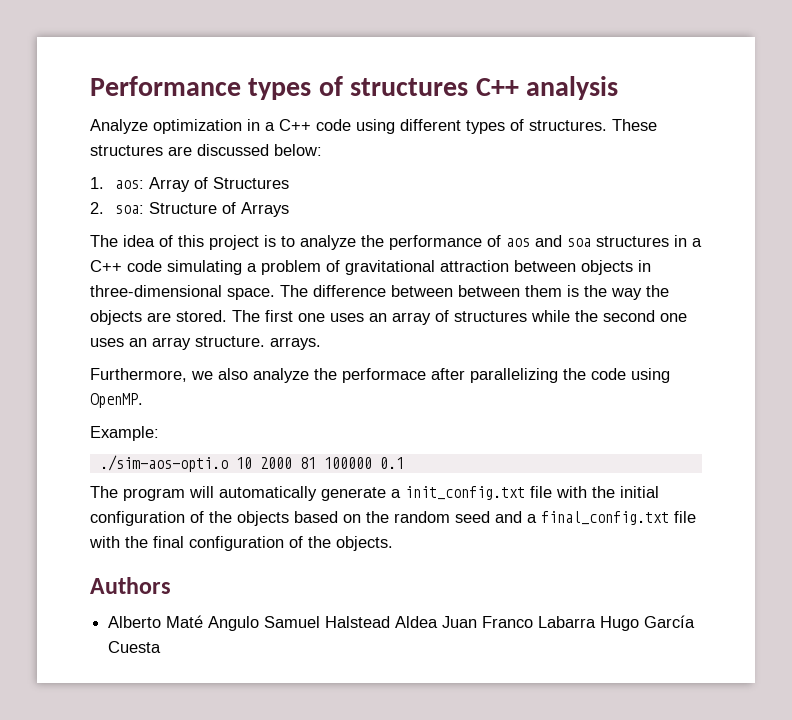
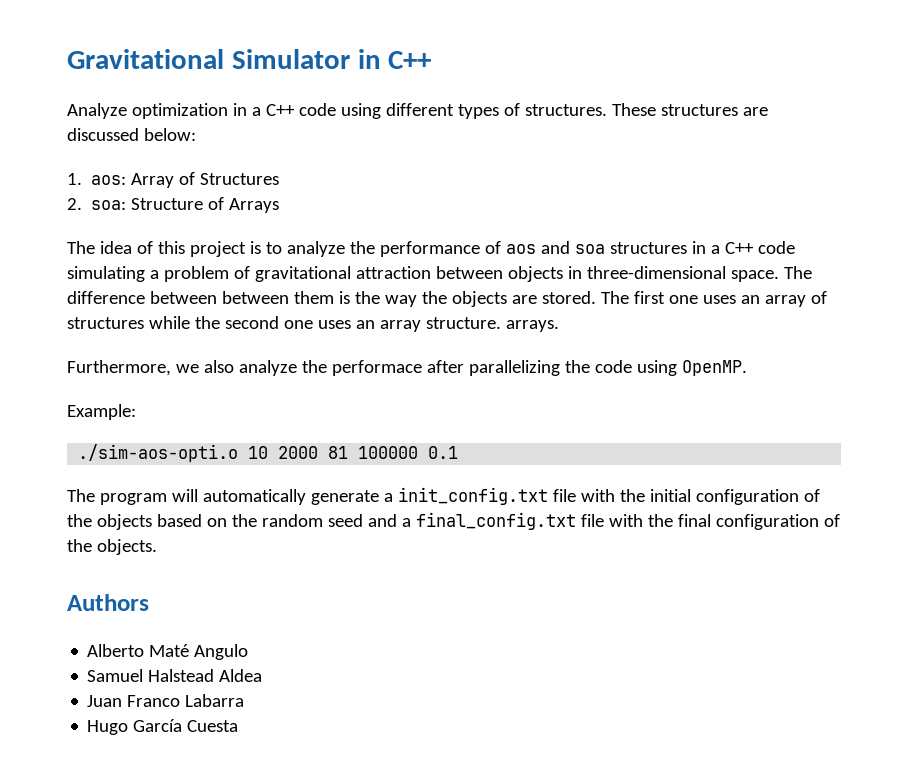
- Performance types of structures C++ analysis
+ Gravitational Simulator in C++
- Alberto Maté Angulo Samuel Halstead Aldea Juan Franco Labarra Hugo García Cuesta
+ Alberto Maté Angulo
+ Samuel Halstead Aldea
+ Juan Franco Labarra
+ Hugo García Cuesta

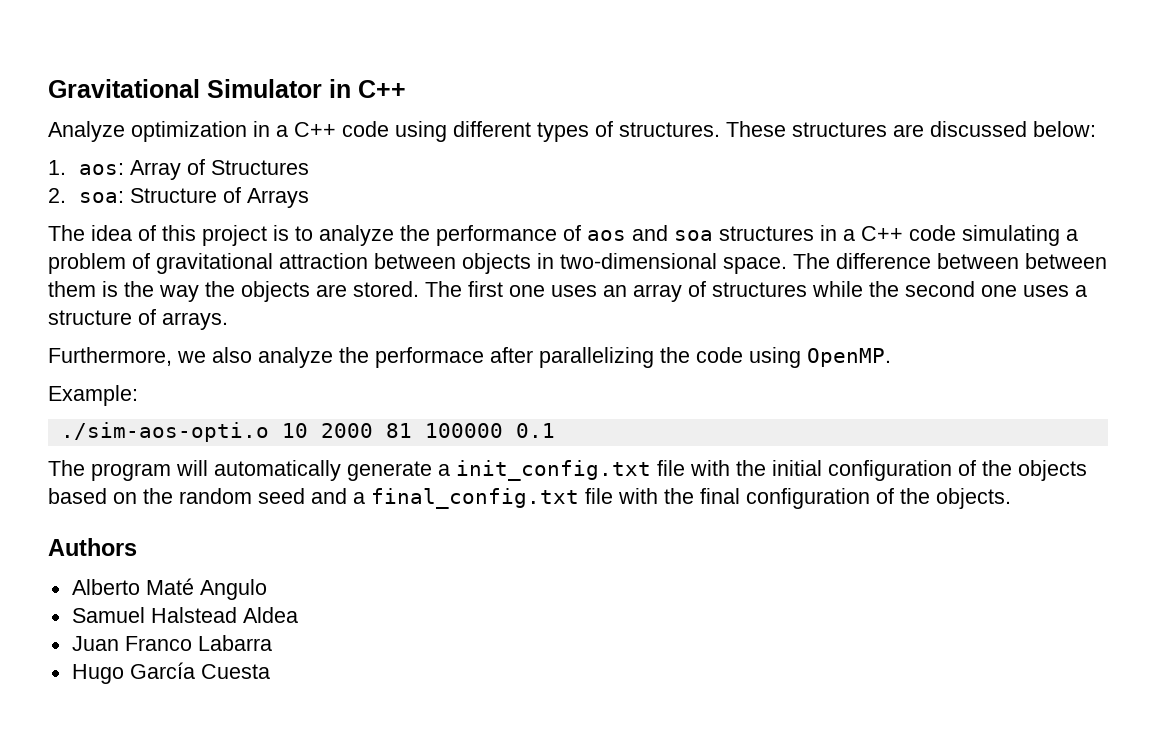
- The idea of this project is to analyze the performance of aos and soa structures in a C++ code simulating a problem of gravitational attraction between objects in three-dimensional space.
+ The idea of this project is to analyze the performance of aos and soa structures in a C++ code simulating a problem of gravitational attraction between objects in two-dimensional space.
- The first one uses an array of structures while the second one uses an array structure. arrays.
+ The first one uses an array of structures while the second one uses a structure of arrays.

